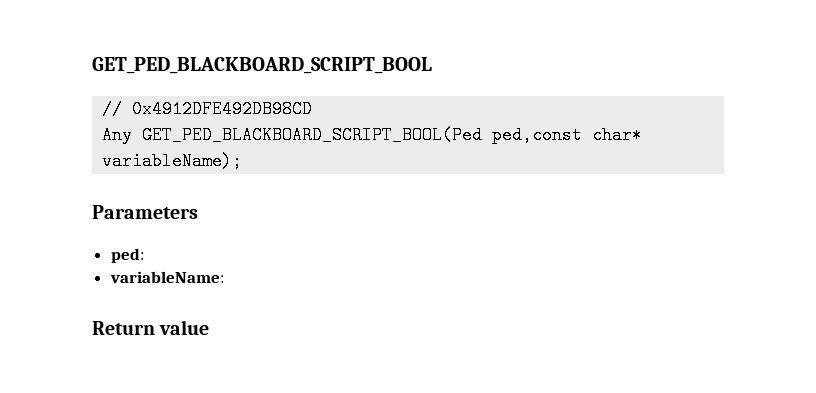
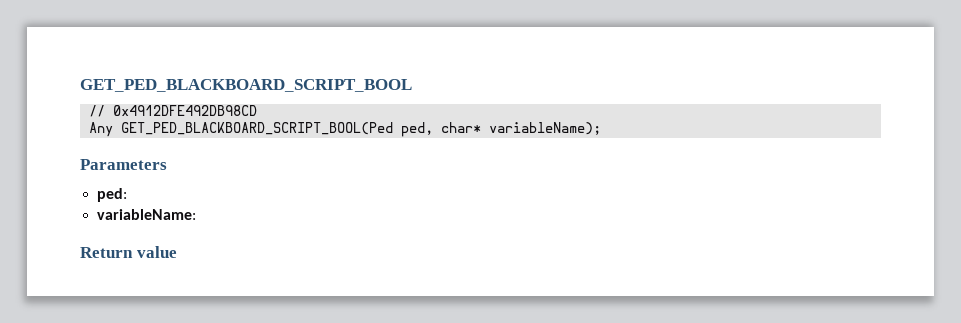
- Any GET_PED_BLACKBOARD_SCRIPT_BOOL(Ped ped,const char* variableName);
+ Any GET_PED_BLACKBOARD_SCRIPT_BOOL(Ped ped, char* variableName);

